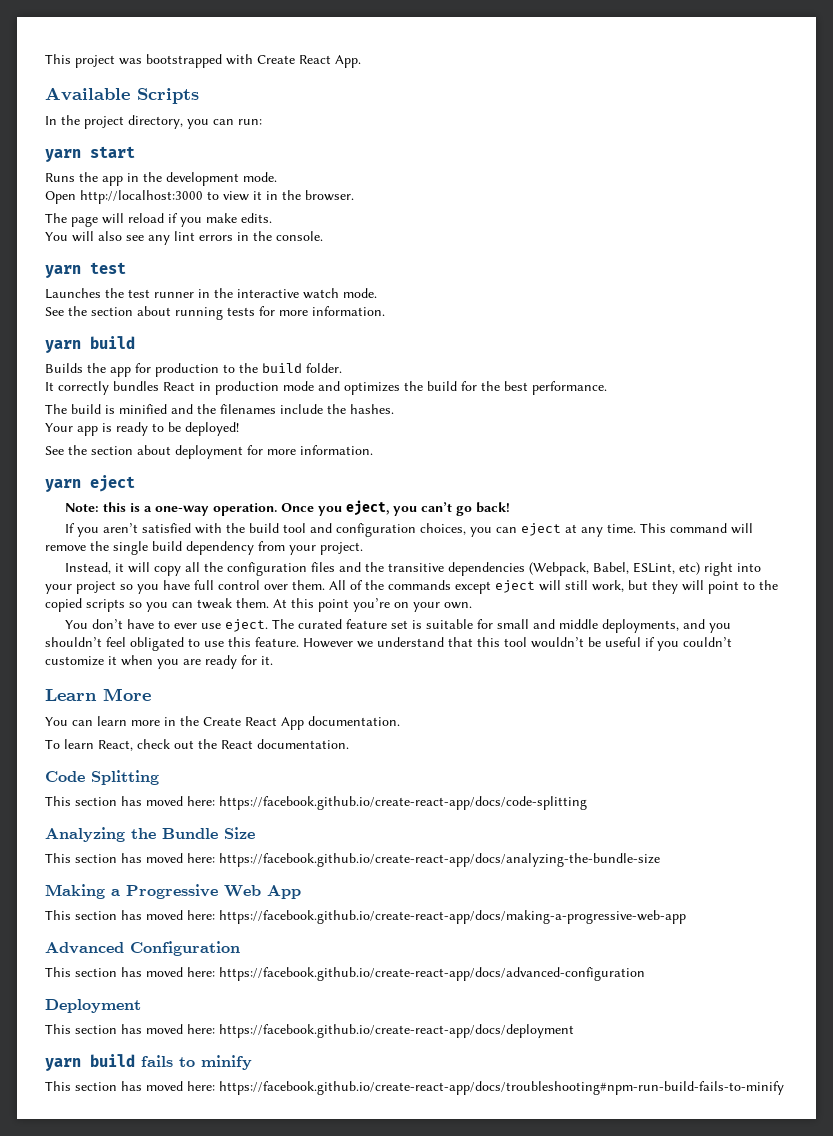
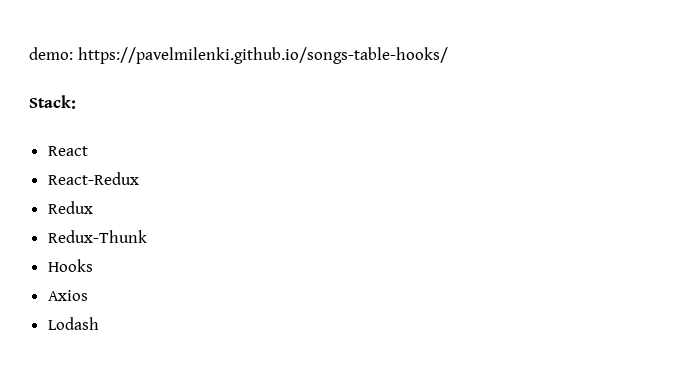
- This project was bootstrapped with Create React App.
- Available Scripts
- In the project directory, you can run:
- yarn start
- Runs the app in the development mode.
- Open http://localhost:3000 to view it in the browser.
- The page will reload if you make edits.
- You will also see any lint errors in the console.
- yarn test
- Launches the test runner in the interactive watch mode.
- See the section about running tests for more information.
- yarn build
- Builds the app for production to the build folder.
- It correctly bundles React in production mode and optimizes the build for the best performance.
- The build is minified and the filenames include the hashes.
- Your app is ready to be deployed!
- See the section about deployment for more information.
- yarn eject
- Note: this is a one-way operation. Once you eject, you can’t go back!
- If you aren’t satisfied with the build tool and configuration choices, you can eject at any time. This command will remove the single build dependency from your project.
- Instead, it will copy all the configuration files and the transitive dependencies (Webpack, Babel, ESLint, etc) right into your project so you have full control over them. All of the commands except eject will still work, but they will point to the copied scripts so you can tweak them. At this point you’re on your own.
- You don’t have to ever use eject. The curated feature set is suitable for small and middle deployments, and you shouldn’t feel obligated to use this feature. However we understand that this tool wouldn’t be useful if you couldn’t customize it when you are ready for it.
- Learn More
- You can learn more in the Create React App documentation.
- To learn React, check out the React documentation.
- Code Splitting
- This section has moved here: https://facebook.github.io/create-react-app/docs/code-splitting
- Analyzing the Bundle Size
- This section has moved here: https://facebook.github.io/create-react-app/docs/analyzing-the-bundle-size
- Making a Progressive Web App
- This section has moved here: https://facebook.github.io/create-react-app/docs/making-a-progressive-web-app
- Advanced Configuration
- This section has moved here: https://facebook.github.io/create-react-app/docs/advanced-configuration
- Deployment
- This section has moved here: https://facebook.github.io/create-react-app/docs/deployment
- yarn build fails to minify
- This section has moved here: https://facebook.github.io/create-react-app/docs/troubleshooting#npm-run-build-fails-to-minify
+ demo: https://pavelmilenki.github.io/songs-table-hooks/
+ Stack:
+ React
+ React-Redux
+ Redux
+ Redux-Thunk
+ Hooks
+ Axios
+ Lodash

